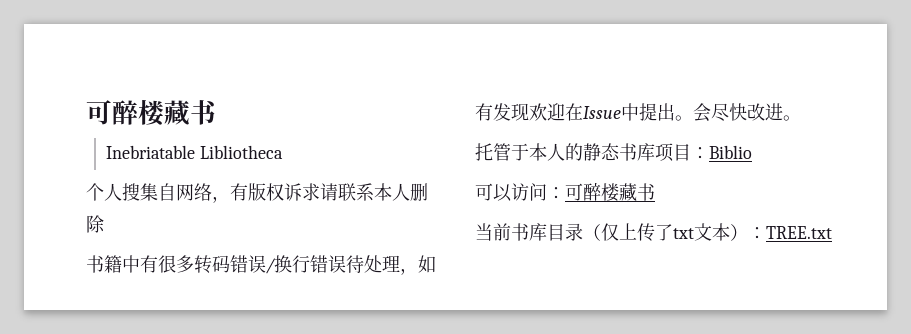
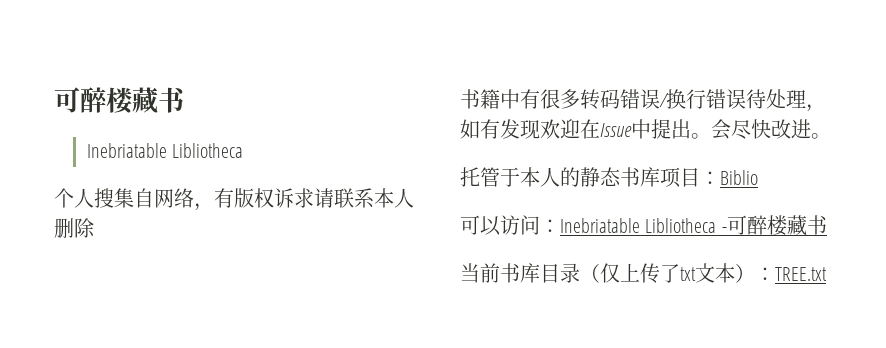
- 可以访问：可醉楼藏书
+ 可以访问：Inebriatable Libliotheca -可醉楼藏书

